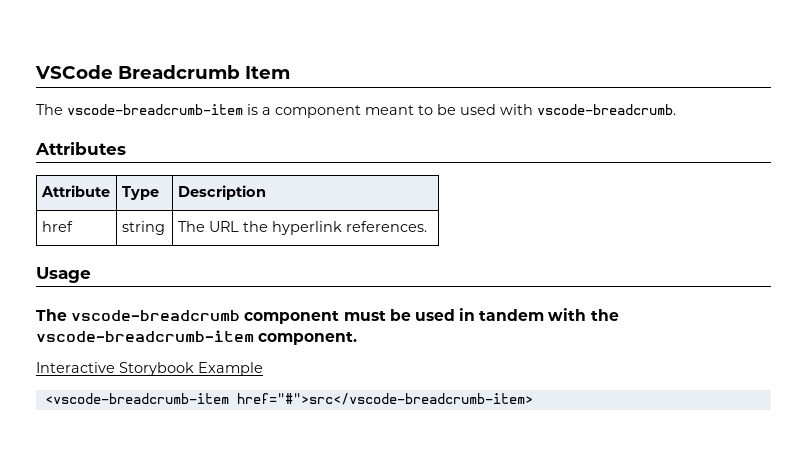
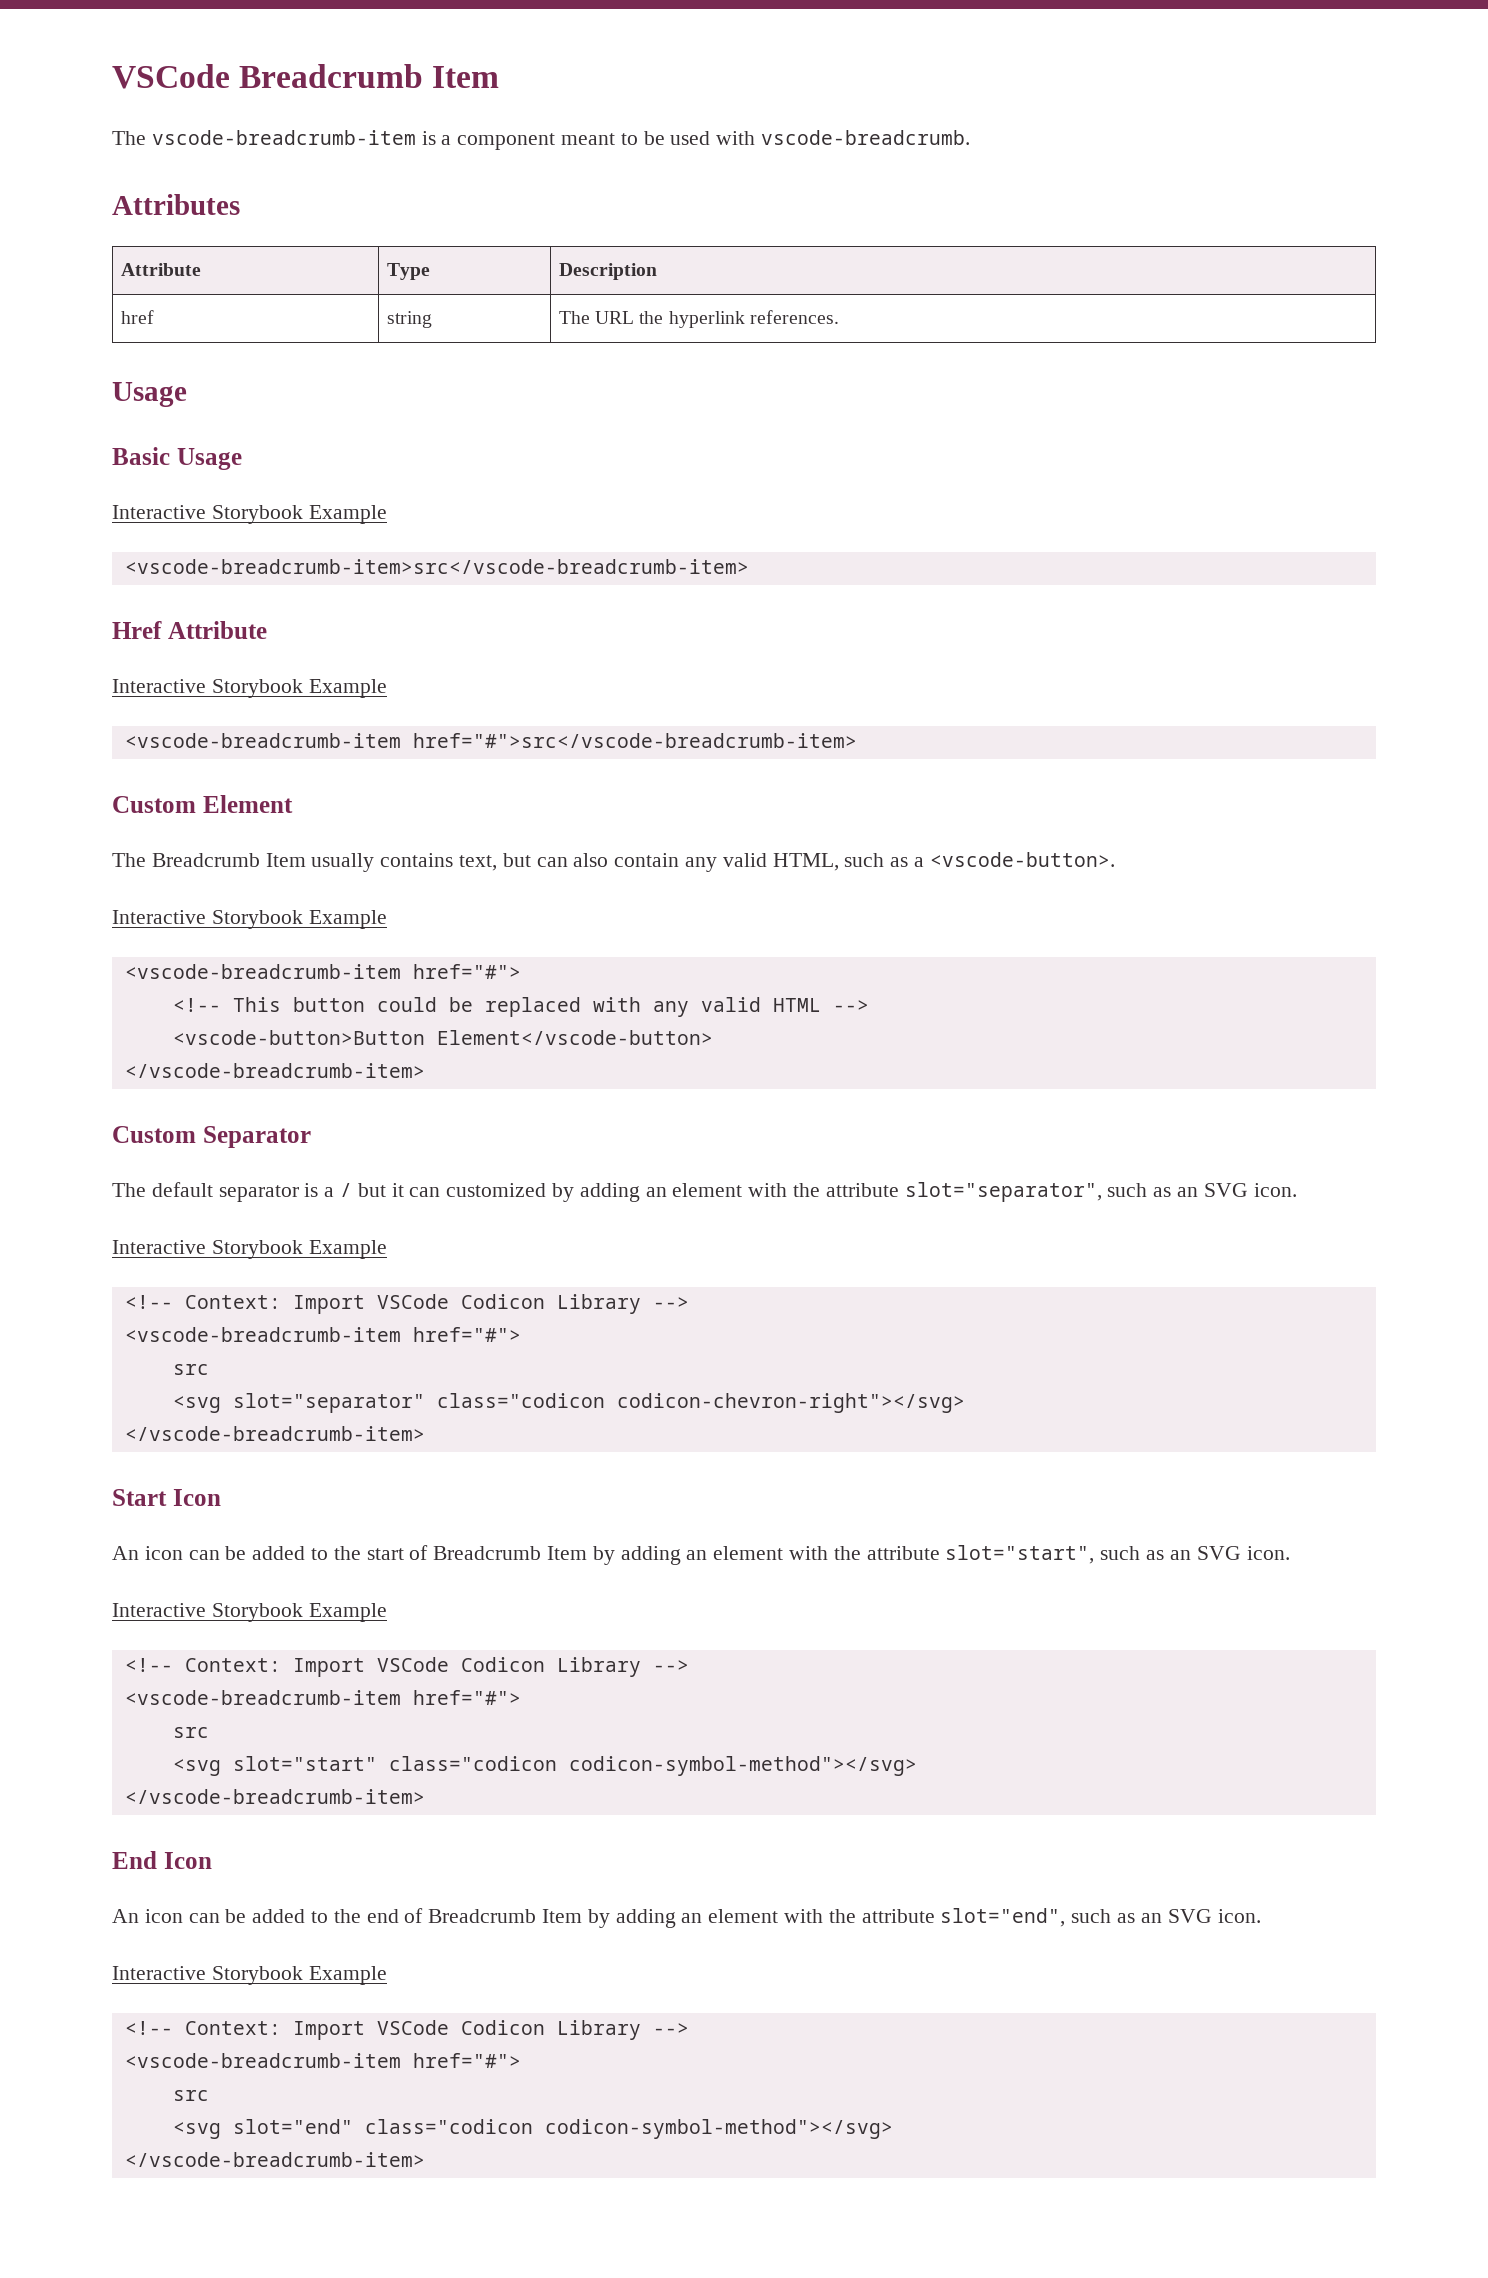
- The vscode-breadcrumb component must be used in tandem with the vscode-breadcrumb-item component.
+ Basic Usage
+ Interactive Storybook Example
+ <vscode-breadcrumb-item>src</vscode-breadcrumb-item>
+ Href Attribute
+ Custom Element
+ The Breadcrumb Item usually contains text, but can also contain any valid HTML, such as a <vscode-button>.
+ Interactive Storybook Example
+ <vscode-breadcrumb-item href="#">
+ <!-- This button could be replaced with any valid HTML -->
+ <vscode-button>Button Element</vscode-button>
+ </vscode-breadcrumb-item>
+ Custom Separator
+ The default separator is a / but it can customized by adding an element with the attribute slot="separator", such as an SVG icon.
+ Interactive Storybook Example
+ <!-- Context: Import VSCode Codicon Library -->
+ <vscode-breadcrumb-item href="#">
+ src
+ <svg slot="separator" class="codicon codicon-chevron-right"></svg>
+ </vscode-breadcrumb-item>
+ Start Icon
+ An icon can be added to the start of Breadcrumb Item by adding an element with the attribute slot="start", such as an SVG icon.
+ Interactive Storybook Example
+ <!-- Context: Import VSCode Codicon Library -->
+ <vscode-breadcrumb-item href="#">
+ src
+ <svg slot="start" class="codicon codicon-symbol-method"></svg>
+ </vscode-breadcrumb-item>
+ End Icon
+ An icon can be added to the end of Breadcrumb Item by adding an element with the attribute slot="end", such as an SVG icon.
+ Interactive Storybook Example
+ <!-- Context: Import VSCode Codicon Library -->
+ <vscode-breadcrumb-item href="#">
+ src
+ <svg slot="end" class="codicon codicon-symbol-method"></svg>
+ </vscode-breadcrumb-item>

